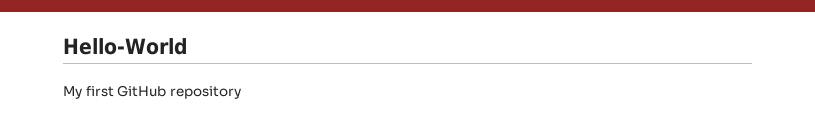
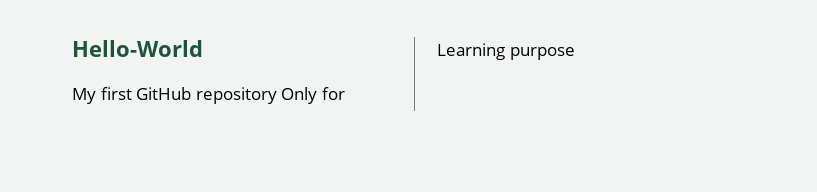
- My first GitHub repository
+ My first GitHub repository Only for Learning purpose

